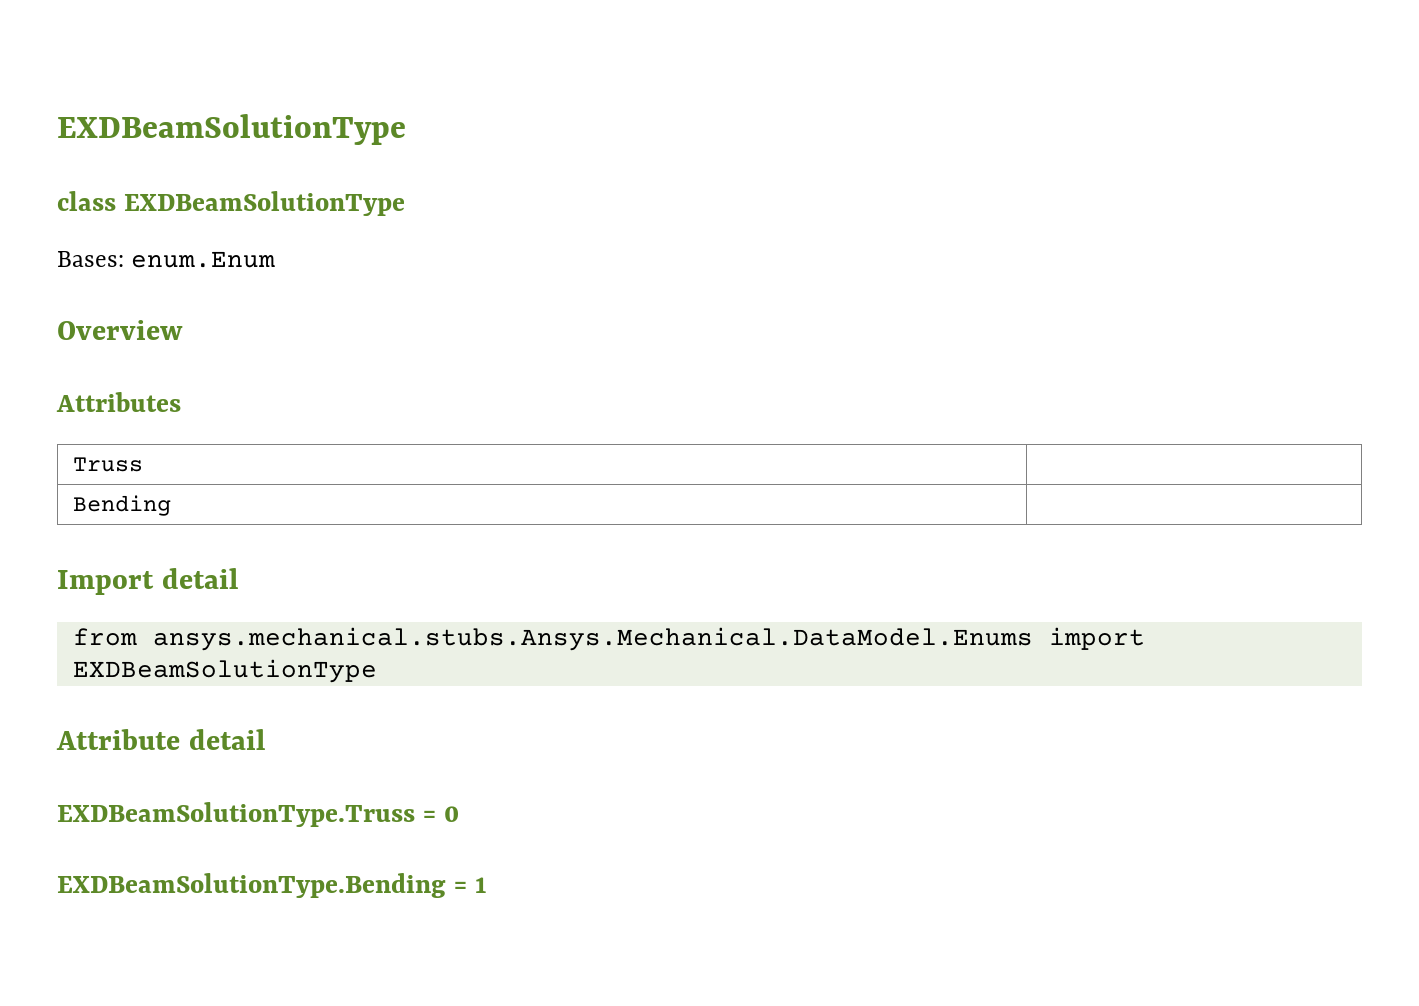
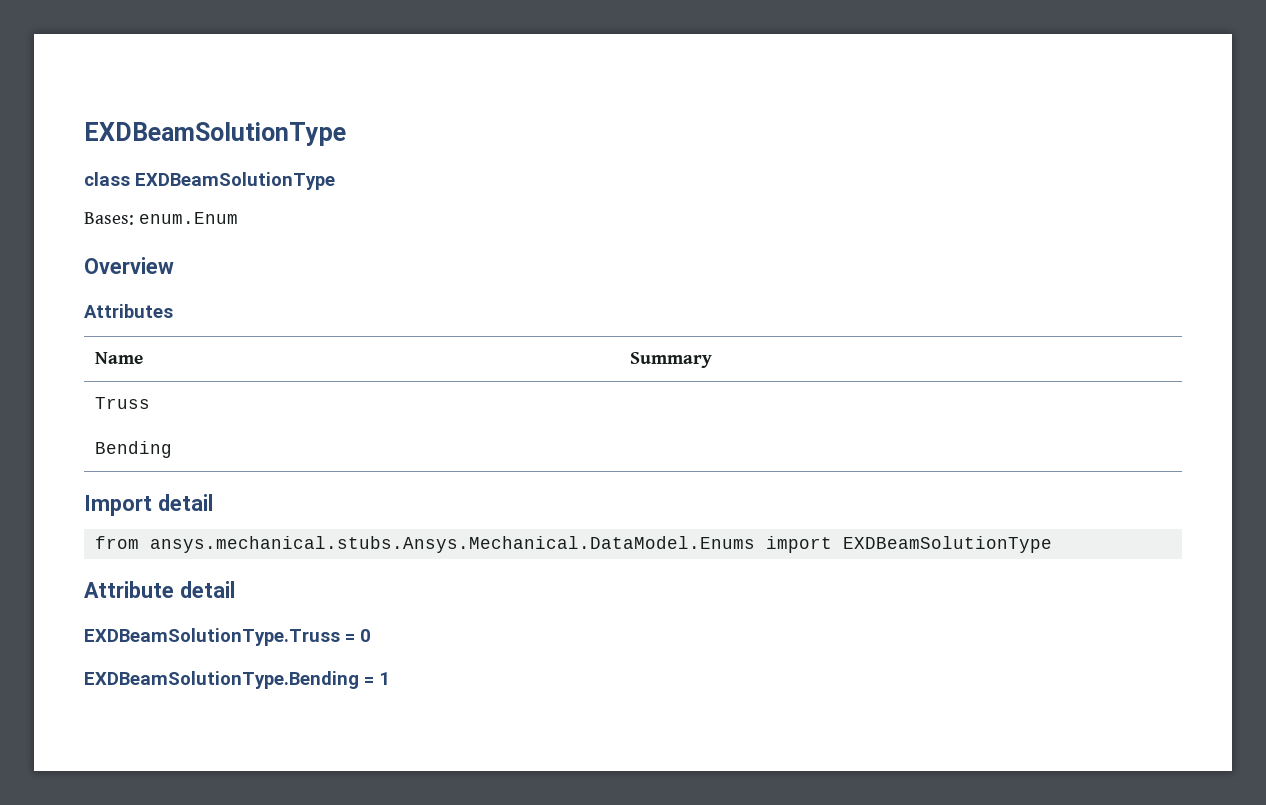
+ Name | Summary

